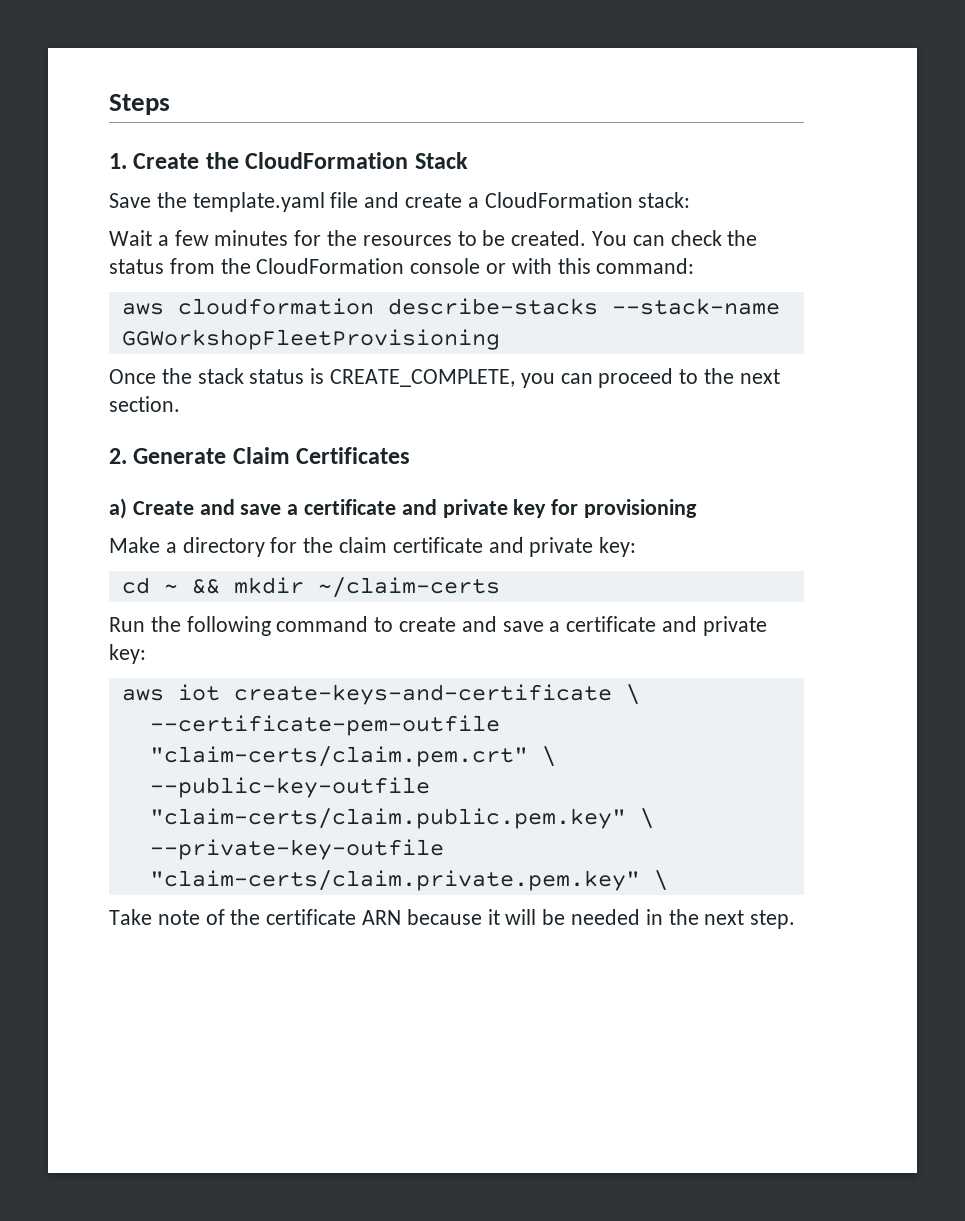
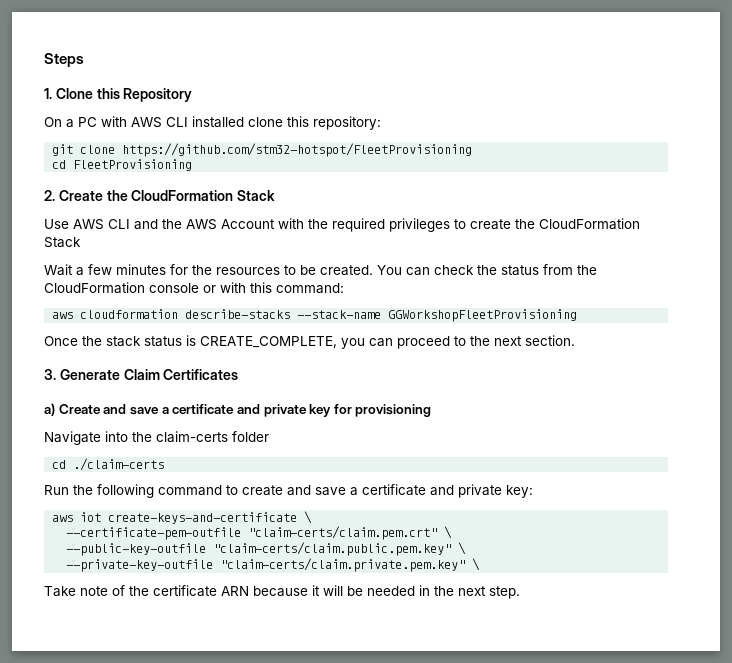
- 1. Create the CloudFormation Stack
- Save the template.yaml file and create a CloudFormation stack:
+ 1. Clone this Repository
+ On a PC with AWS CLI installed clone this repository:
+ git clone https://github.com/stm32-hotspot/FleetProvisioning
+ cd FleetProvisioning
+ 2. Create the CloudFormation Stack
+ Use AWS CLI and the AWS Account with the required privileges to create the CloudFormation Stack
- 2. Generate Claim Certificates
+ 3. Generate Claim Certificates
- Make a directory for the claim certificate and private key:
- cd ~ && mkdir ~/claim-certs
+ Navigate into the claim-certs folder
+ cd ./claim-certs

